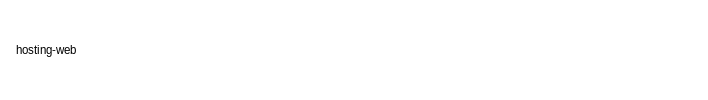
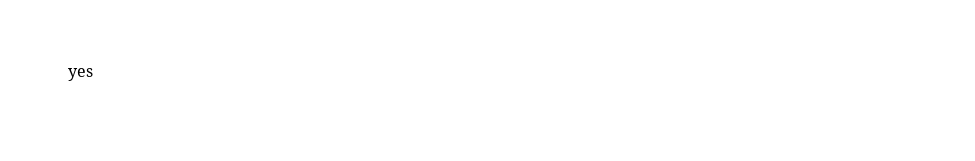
- hosting-web
+ yes

